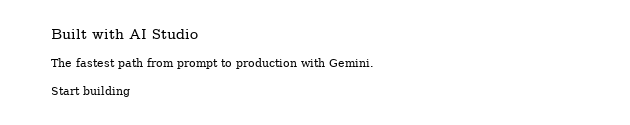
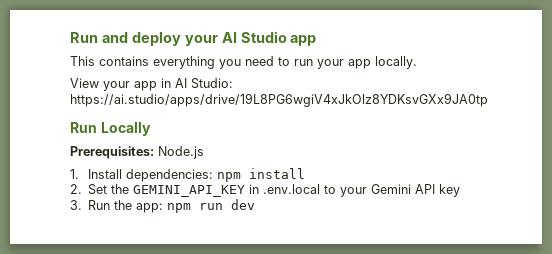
- Built with AI Studio
- The fastest path from prompt to production with Gemini.
- Start building
+ Run and deploy your AI Studio app
+ This contains everything you need to run your app locally.
+ View your app in AI Studio: https://ai.studio/apps/drive/19L8PG6wgiV4xJkOlz8YDKsvGXx9JA0tp
+ Run Locally
+ Prerequisites: Node.js
+ 1. Install dependencies: npm install
+ 2. Set the GEMINI_API_KEY in .env.local to your Gemini API key
+ 3. Run the app: npm run dev

